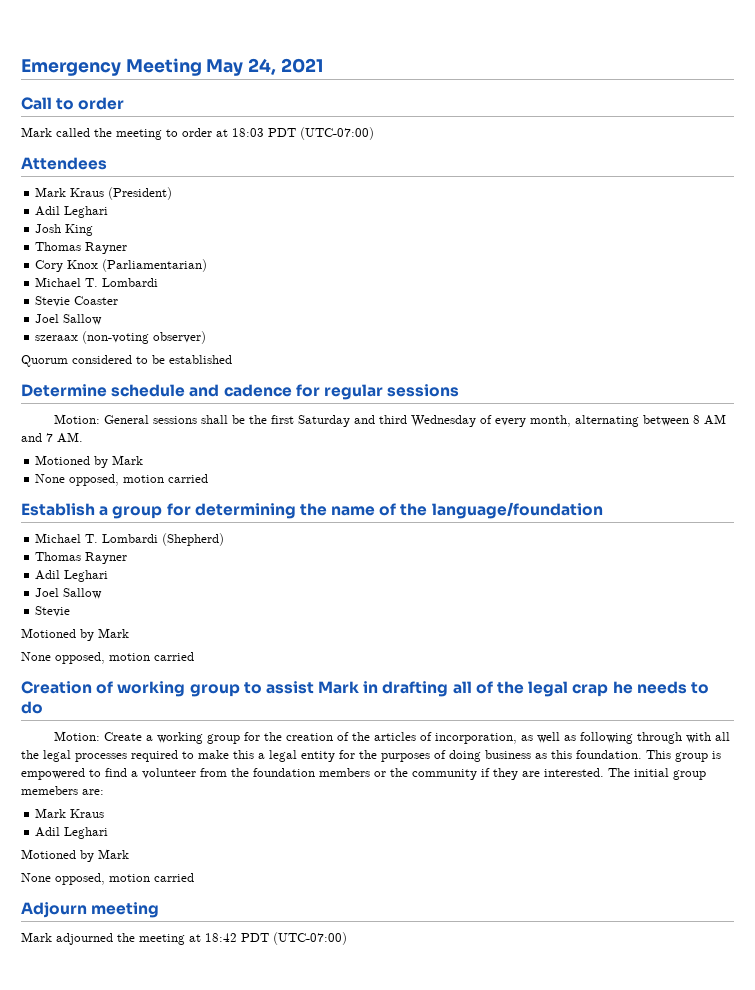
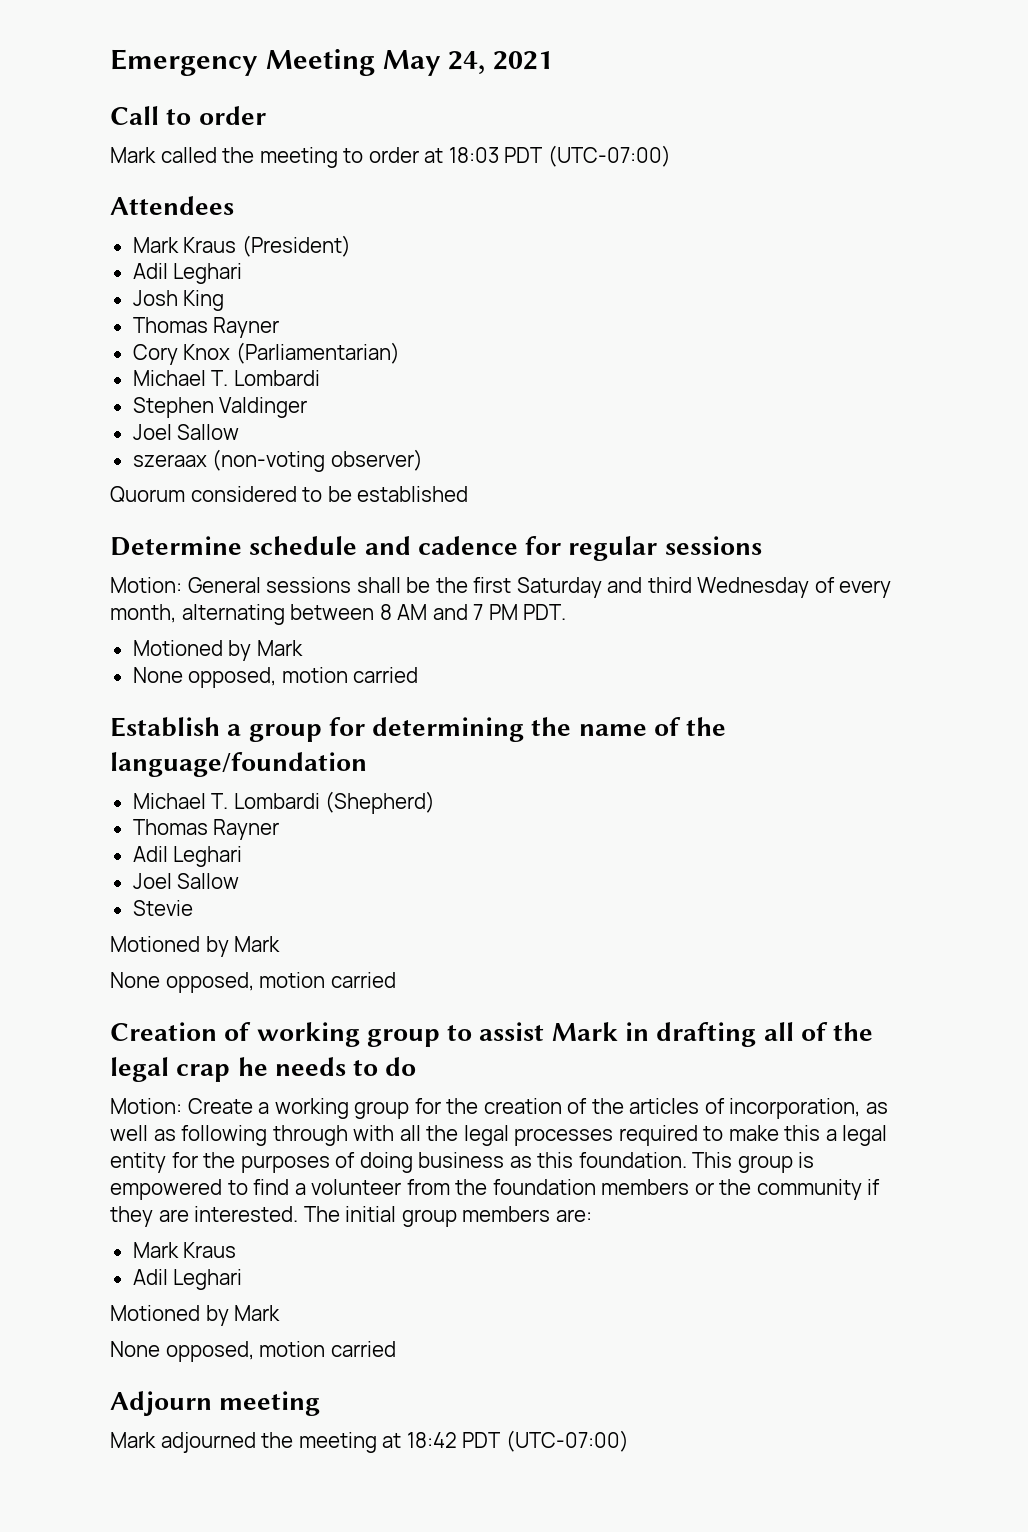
- Stevie Coaster
+ Stephen Valdinger
- Motion: General sessions shall be the first Saturday and third Wednesday of every month, alternating between 8 AM and 7 AM.
+ Motion: General sessions shall be the first Saturday and third Wednesday of every month, alternating between 8 AM and 7 PM PDT.
- The initial group memebers are:
+ The initial group members are:

